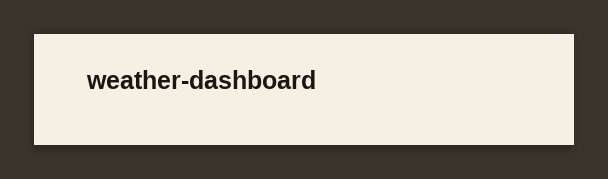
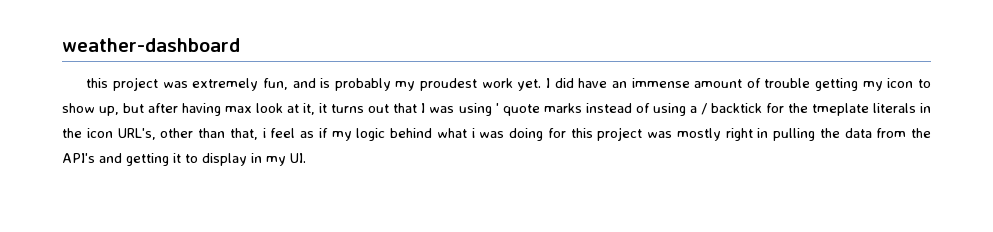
+ this project was extremely fun, and is probably my proudest work yet. I did have an immense amount of trouble getting my icon to show up, but after having max look at it, it turns out that I was using ' quote marks instead of using a / backtick for the tmeplate literals in the icon URL's, other than that, i feel as if my logic behind what i was doing for this project was mostly right in pulling the data from the API's and getting it to display in my UI.

